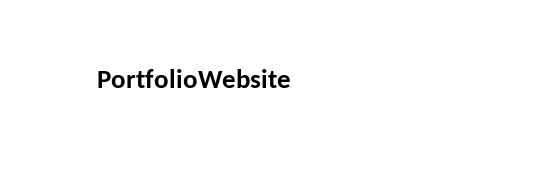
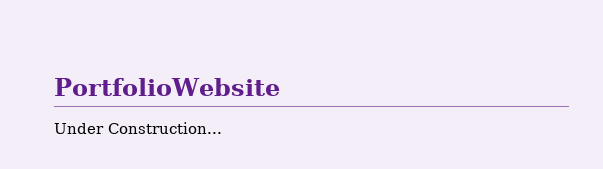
+ Under Construction...

